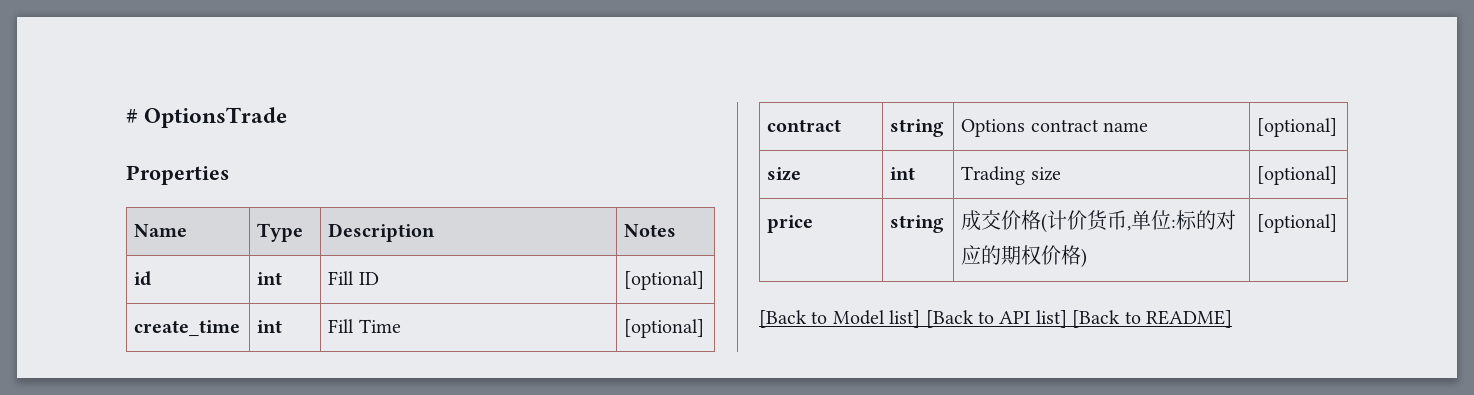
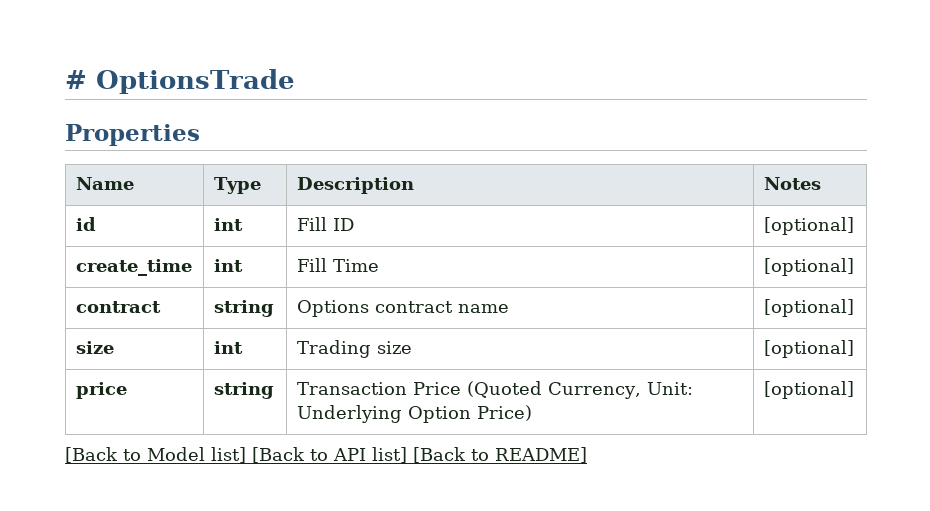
- price | string | 成交价格(计价货币,单位:标的对应的期权价格) | [optional]
+ price | string | Transaction Price (Quoted Currency, Unit: Underlying Option Price) | [optional]

